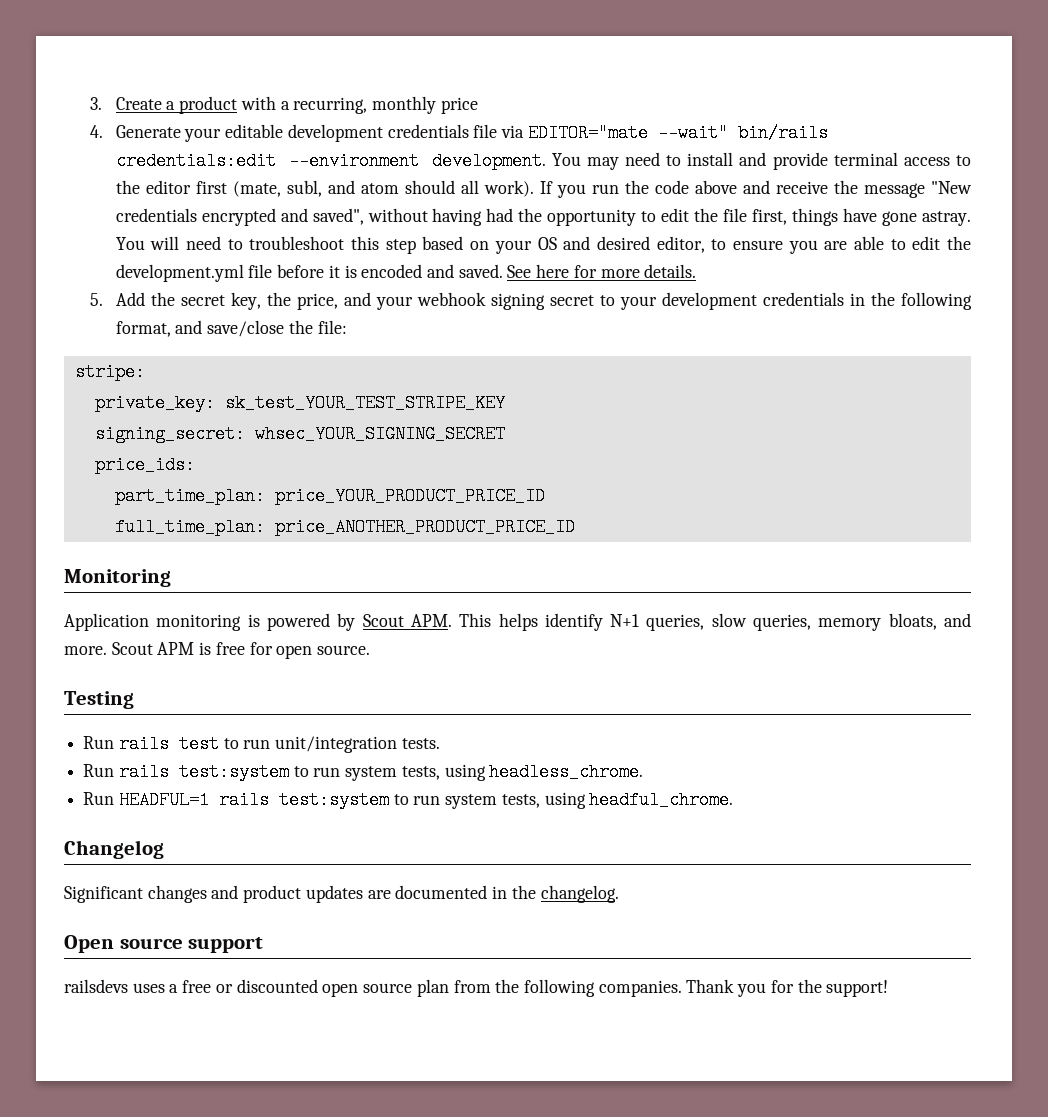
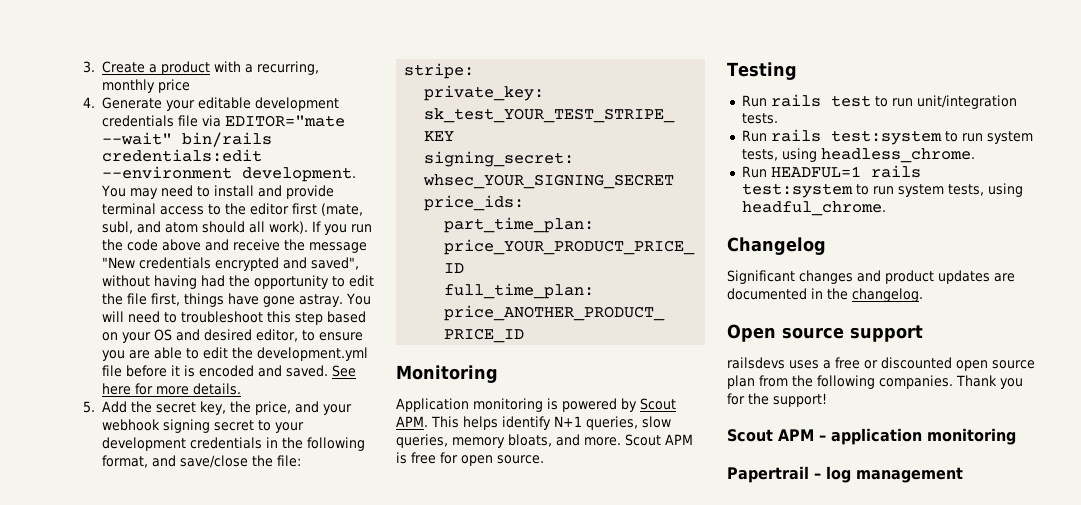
+ Scout APM – application monitoring
+ Papertrail – log management

